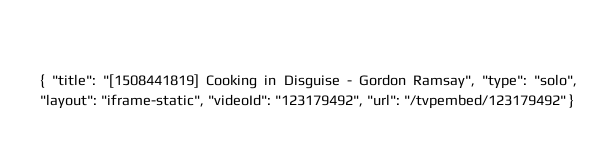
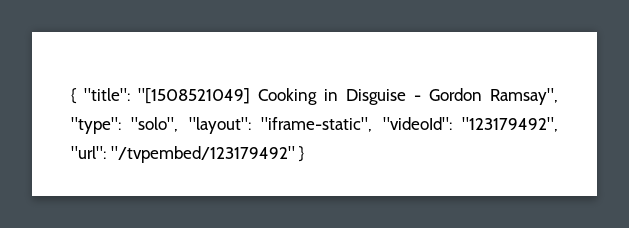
- { "title": "[1508441819] Cooking in Disguise - Gordon Ramsay", "type": "solo", "layout": "iframe-static", "videoId": "123179492", "url": "/tvpembed/123179492" }
+ { "title": "[1508521049] Cooking in Disguise - Gordon Ramsay", "type": "solo", "layout": "iframe-static", "videoId": "123179492", "url": "/tvpembed/123179492" }

